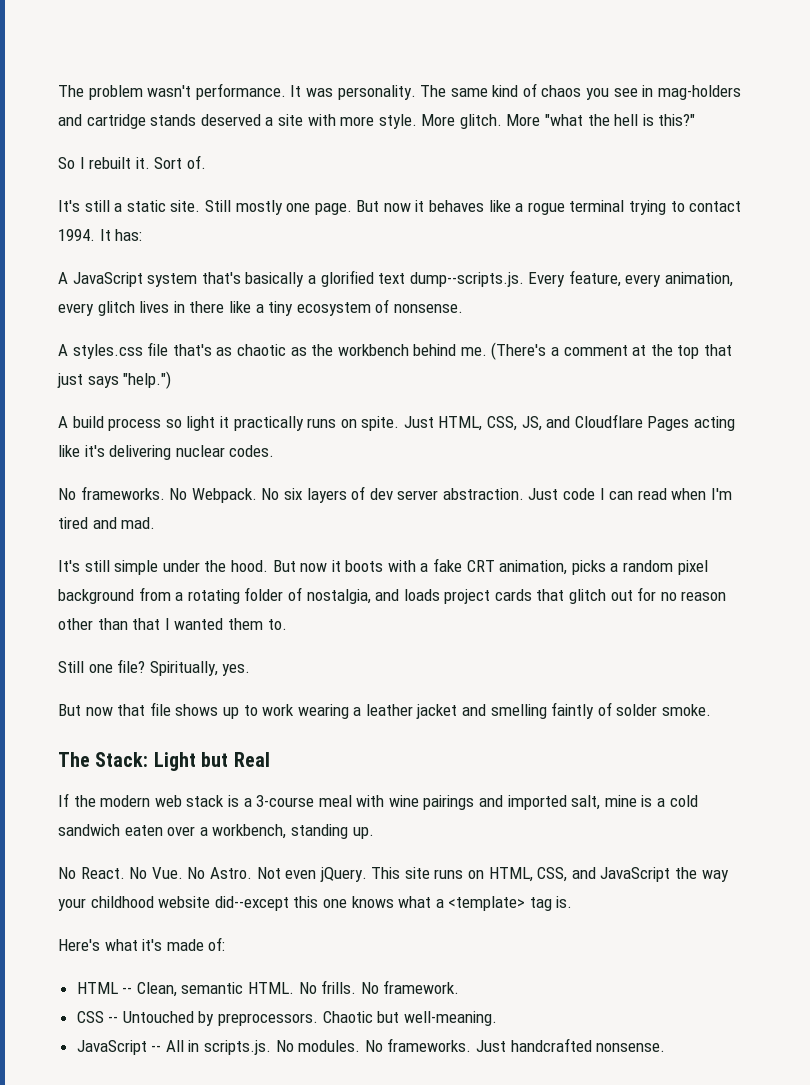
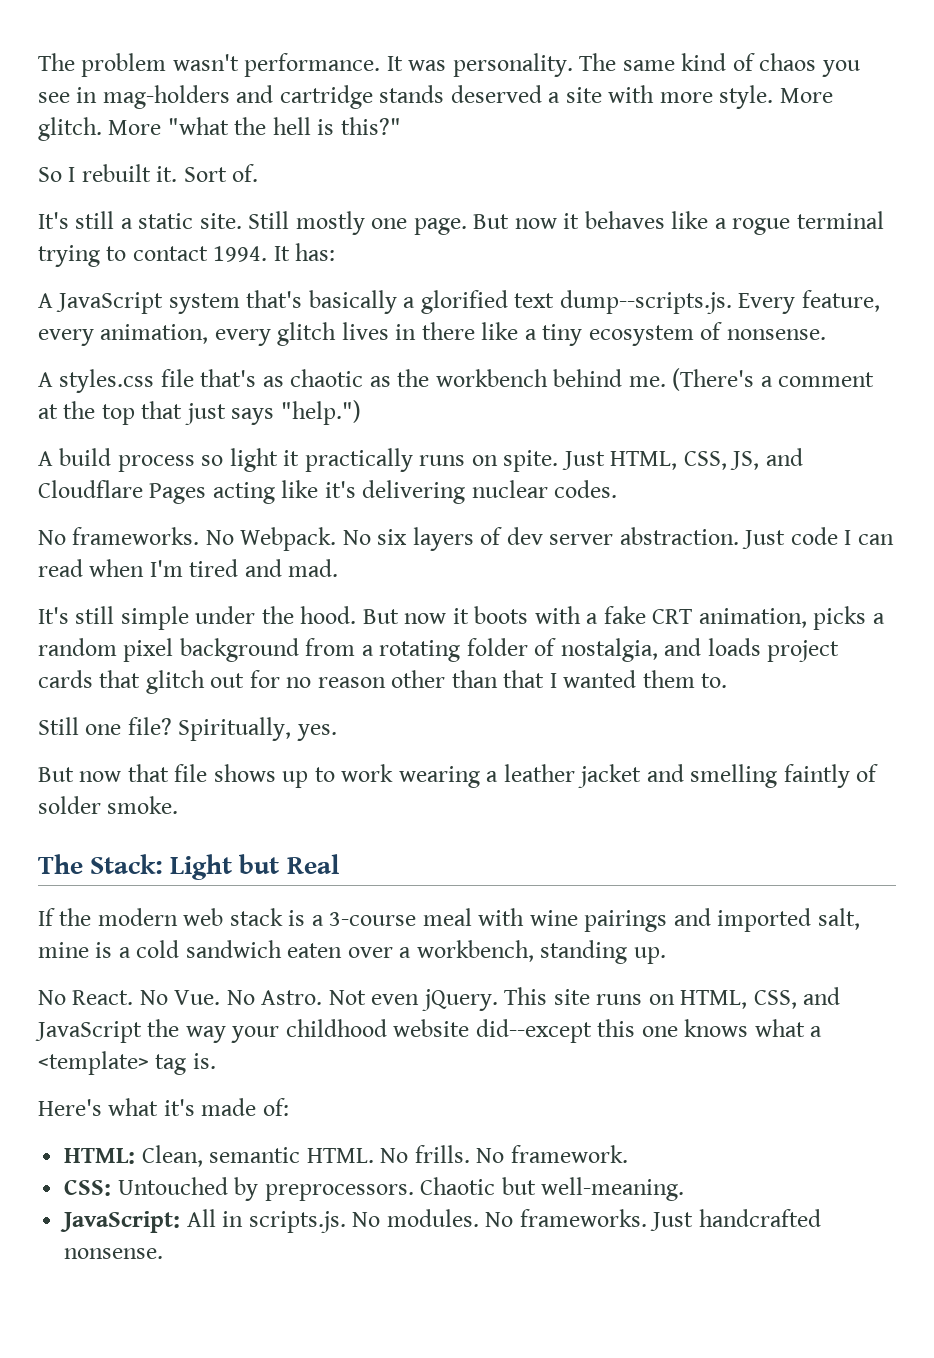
- HTML -- Clean, semantic HTML.
+ HTML: Clean, semantic HTML.
- CSS -- Untouched by preprocessors.
+ CSS: Untouched by preprocessors.
- JavaScript -- All in scripts.js. No modules.
+ JavaScript: All in scripts.js. No modules.

